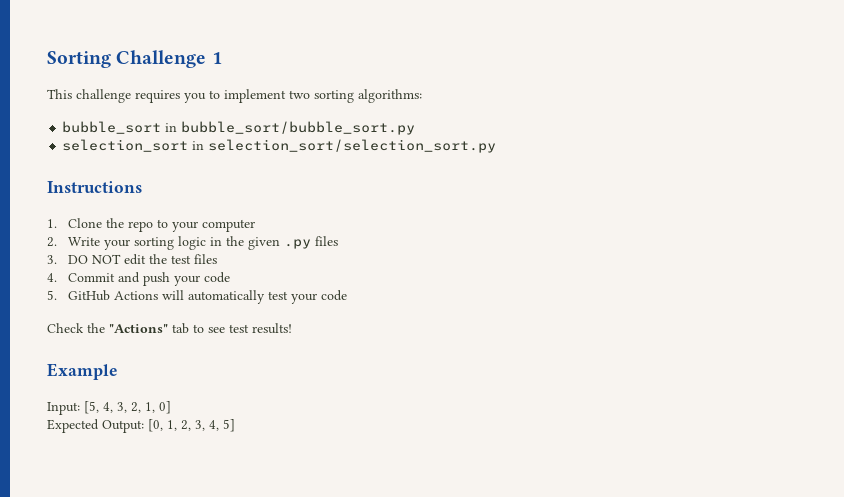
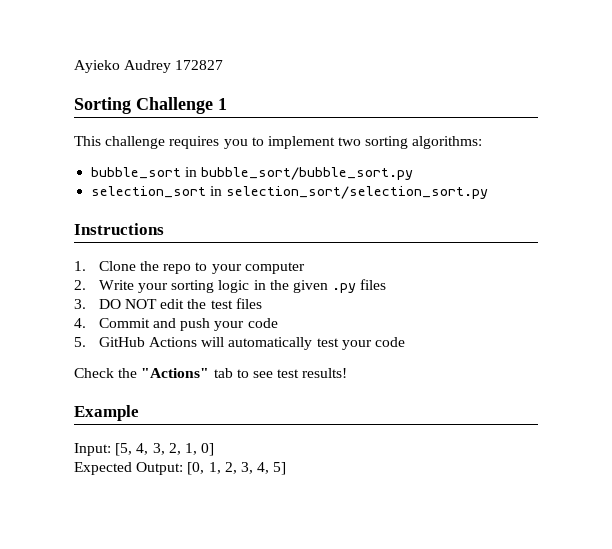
+ Ayieko Audrey 172827

